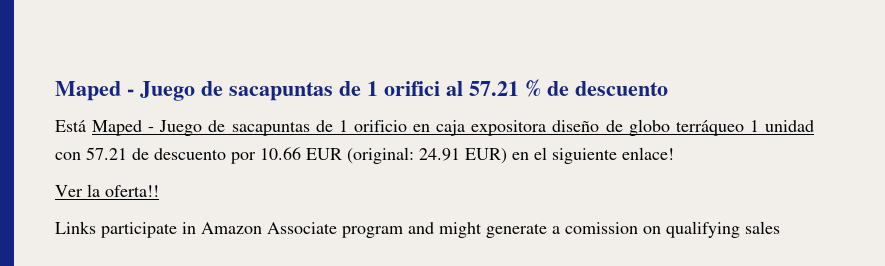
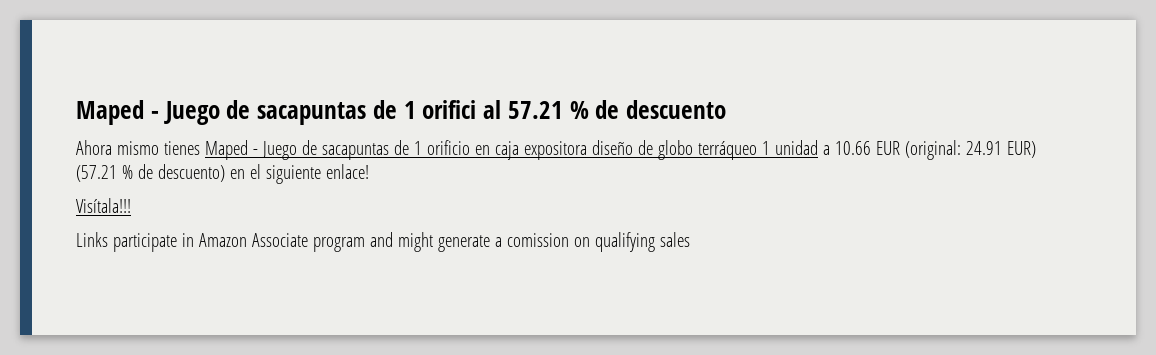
- Está Maped - Juego de sacapuntas de 1 orificio en caja expositora diseño de globo terráqueo 1 unidad con 57.21 de descuento por 10.66 EUR (original: 24.91 EUR) en el siguiente enlace!
+ Ahora mismo tienes Maped - Juego de sacapuntas de 1 orificio en caja expositora diseño de globo terráqueo 1 unidad a 10.66 EUR (original: 24.91 EUR) (57.21 % de descuento) en el siguiente enlace!
- Ver la oferta!!
+ Visítala!!!

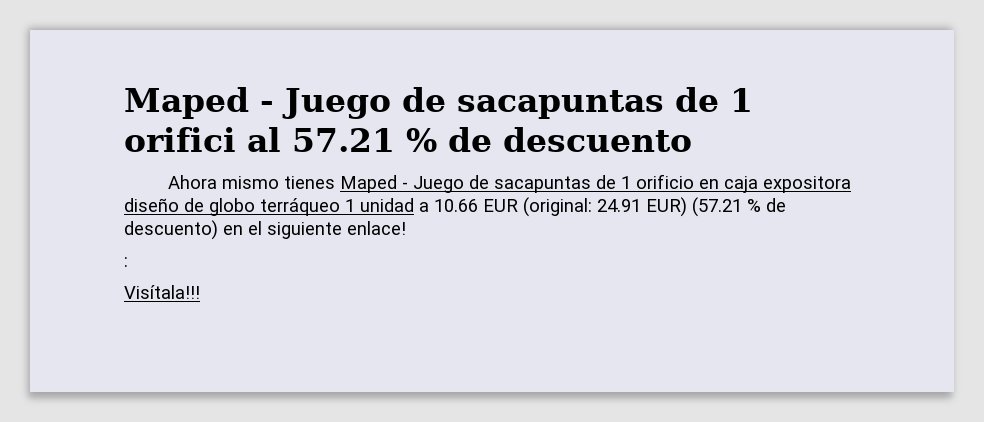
+ :
- Links participate in Amazon Associate program and might generate a comission on qualifying sales

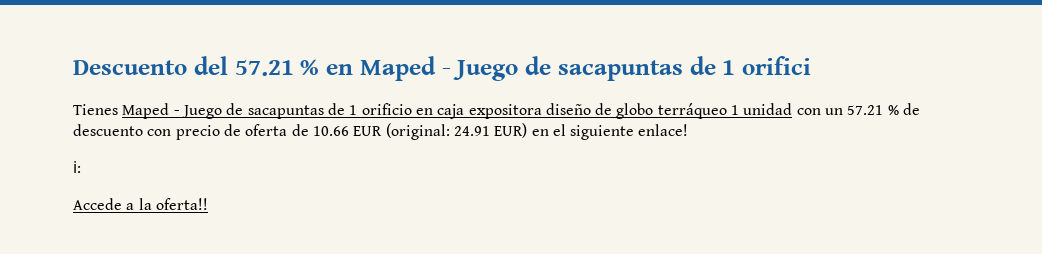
- Maped - Juego de sacapuntas de 1 orifici al 57.21 % de descuento
- Ahora mismo tienes Maped - Juego de sacapuntas de 1 orificio en caja expositora diseño de globo terráqueo 1 unidad a 10.66 EUR (original: 24.91 EUR) (57.21 % de descuento) en el siguiente enlace!
+ Descuento del 57.21 % en Maped - Juego de sacapuntas de 1 orifici
+ Tienes Maped - Juego de sacapuntas de 1 orificio en caja expositora diseño de globo terráqueo 1 unidad con un 57.21 % de descuento con precio de oferta de 10.66 EUR (original: 24.91 EUR) en el siguiente enlace!
- :
- Visítala!!!
+ ℹ:
+ Accede a la oferta!!

